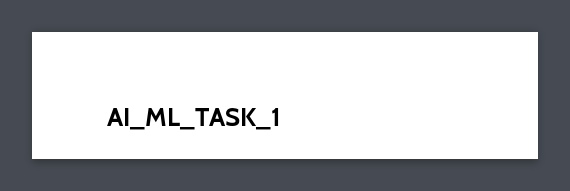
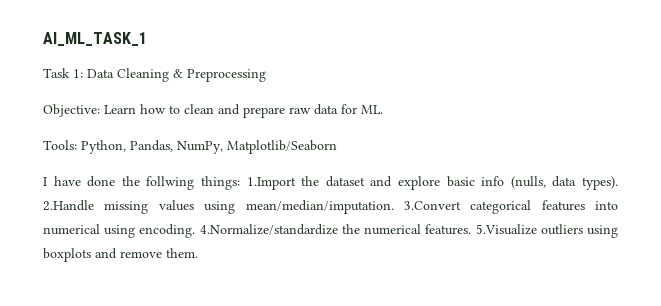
+ Task 1: Data Cleaning & Preprocessing
+ Objective: Learn how to clean and prepare raw data for ML.
+ Tools: Python, Pandas, NumPy, Matplotlib/Seaborn
+ I have done the follwing things: 1.Import the dataset and explore basic info (nulls, data types). 2.Handle missing values using mean/median/imputation. 3.Convert categorical features into numerical using encoding. 4.Normalize/standardize the numerical features. 5.Visualize outliers using boxplots and remove them.

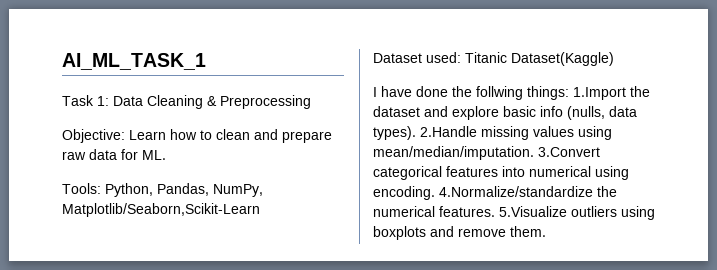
- Tools: Python, Pandas, NumPy, Matplotlib/Seaborn
+ Tools: Python, Pandas, NumPy, Matplotlib/Seaborn,Scikit-Learn
+ Dataset used: Titanic Dataset(Kaggle)

